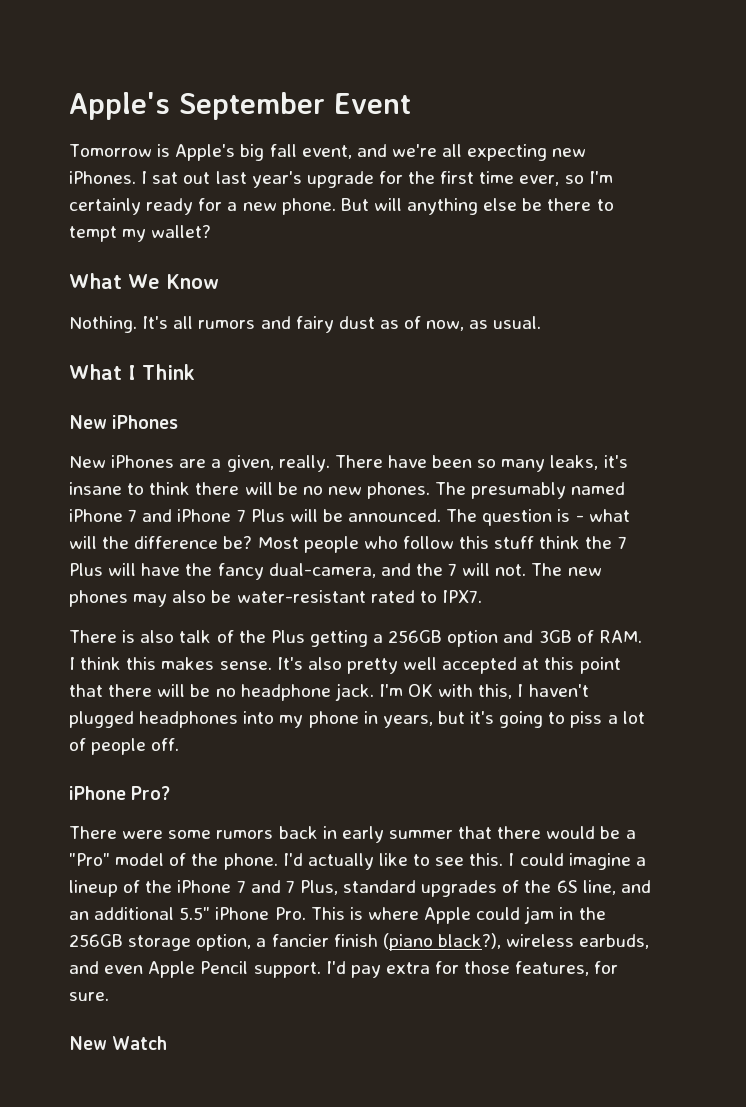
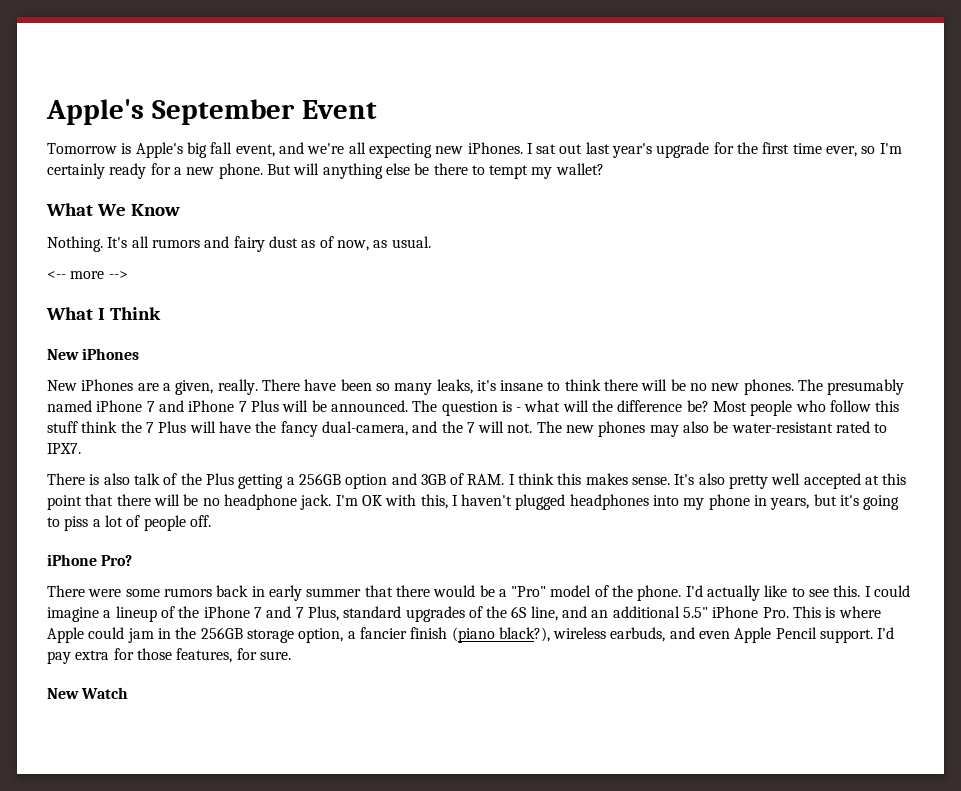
+ <-- more -->

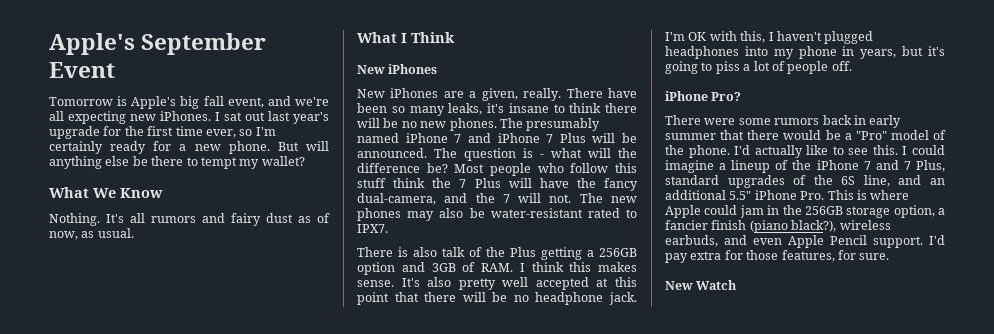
- <-- more -->

